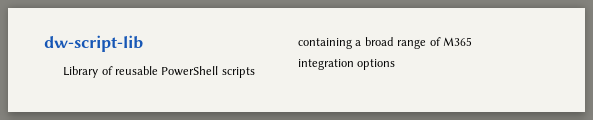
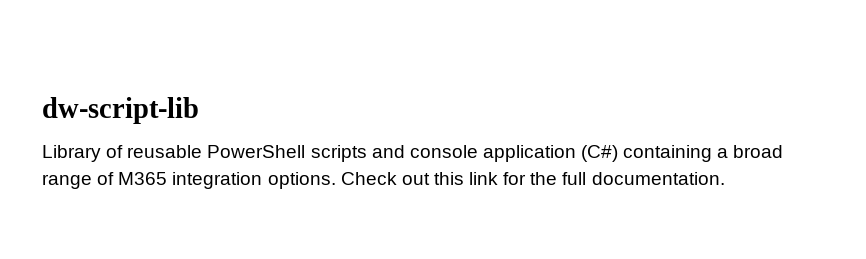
- Library of reusable PowerShell scripts containing a broad range of M365 integration options
+ Library of reusable PowerShell scripts and console application (C#) containing a broad range of M365 integration options. Check out this link for the full documentation.

